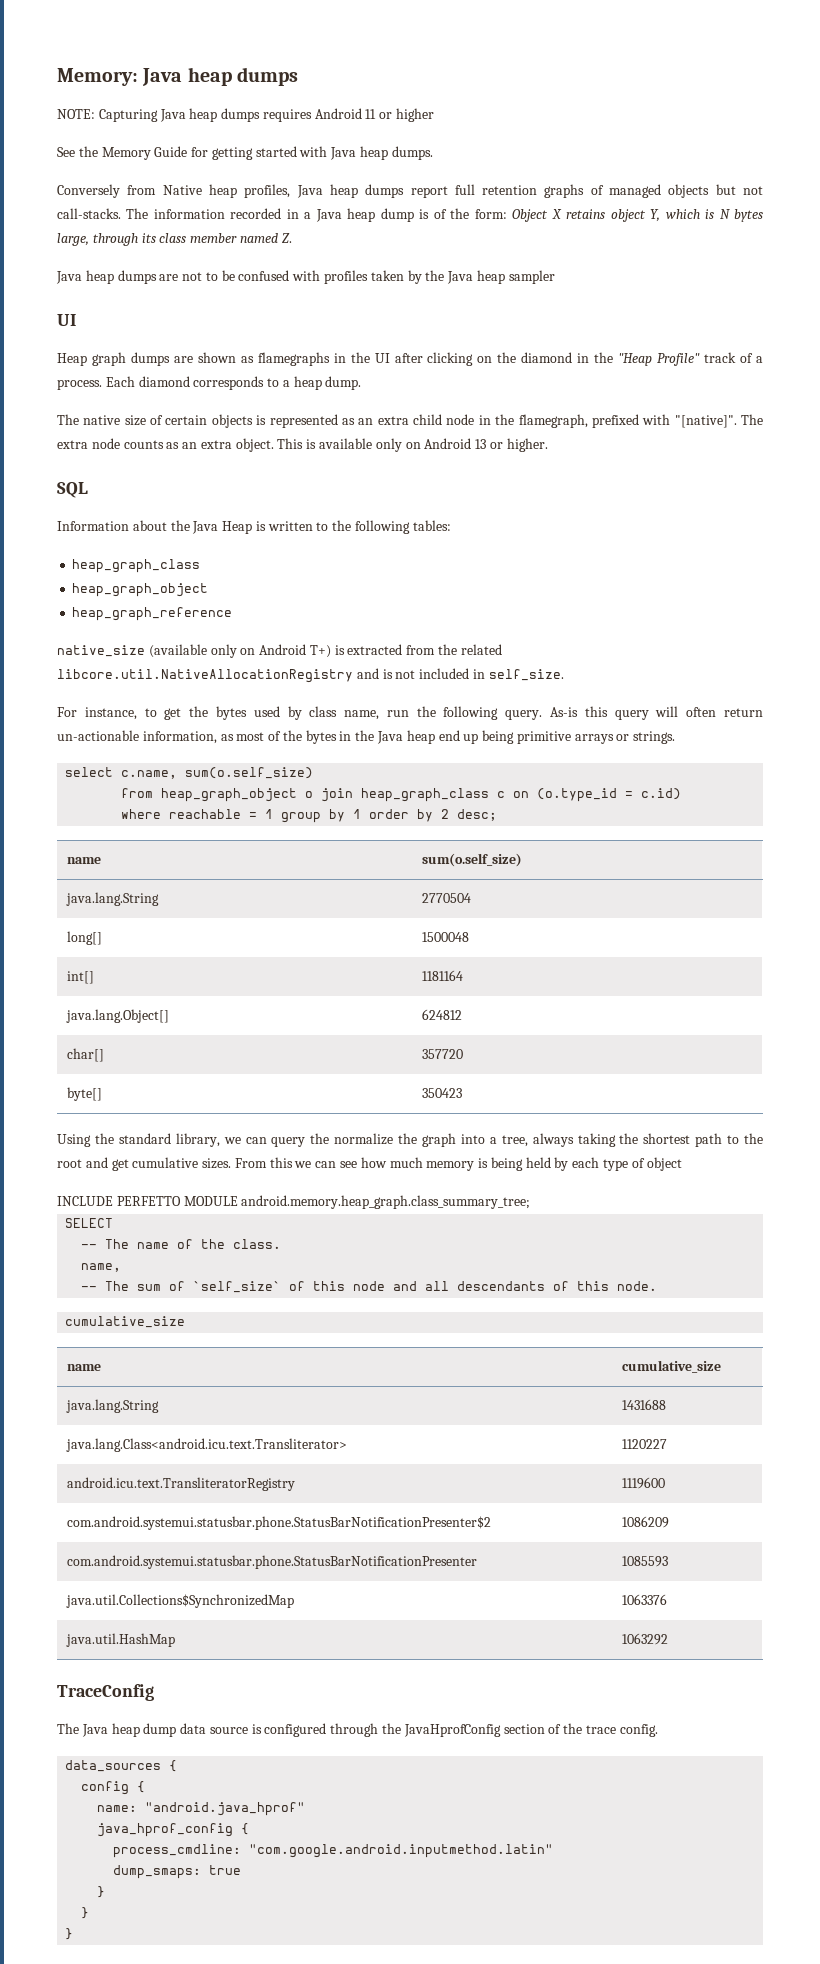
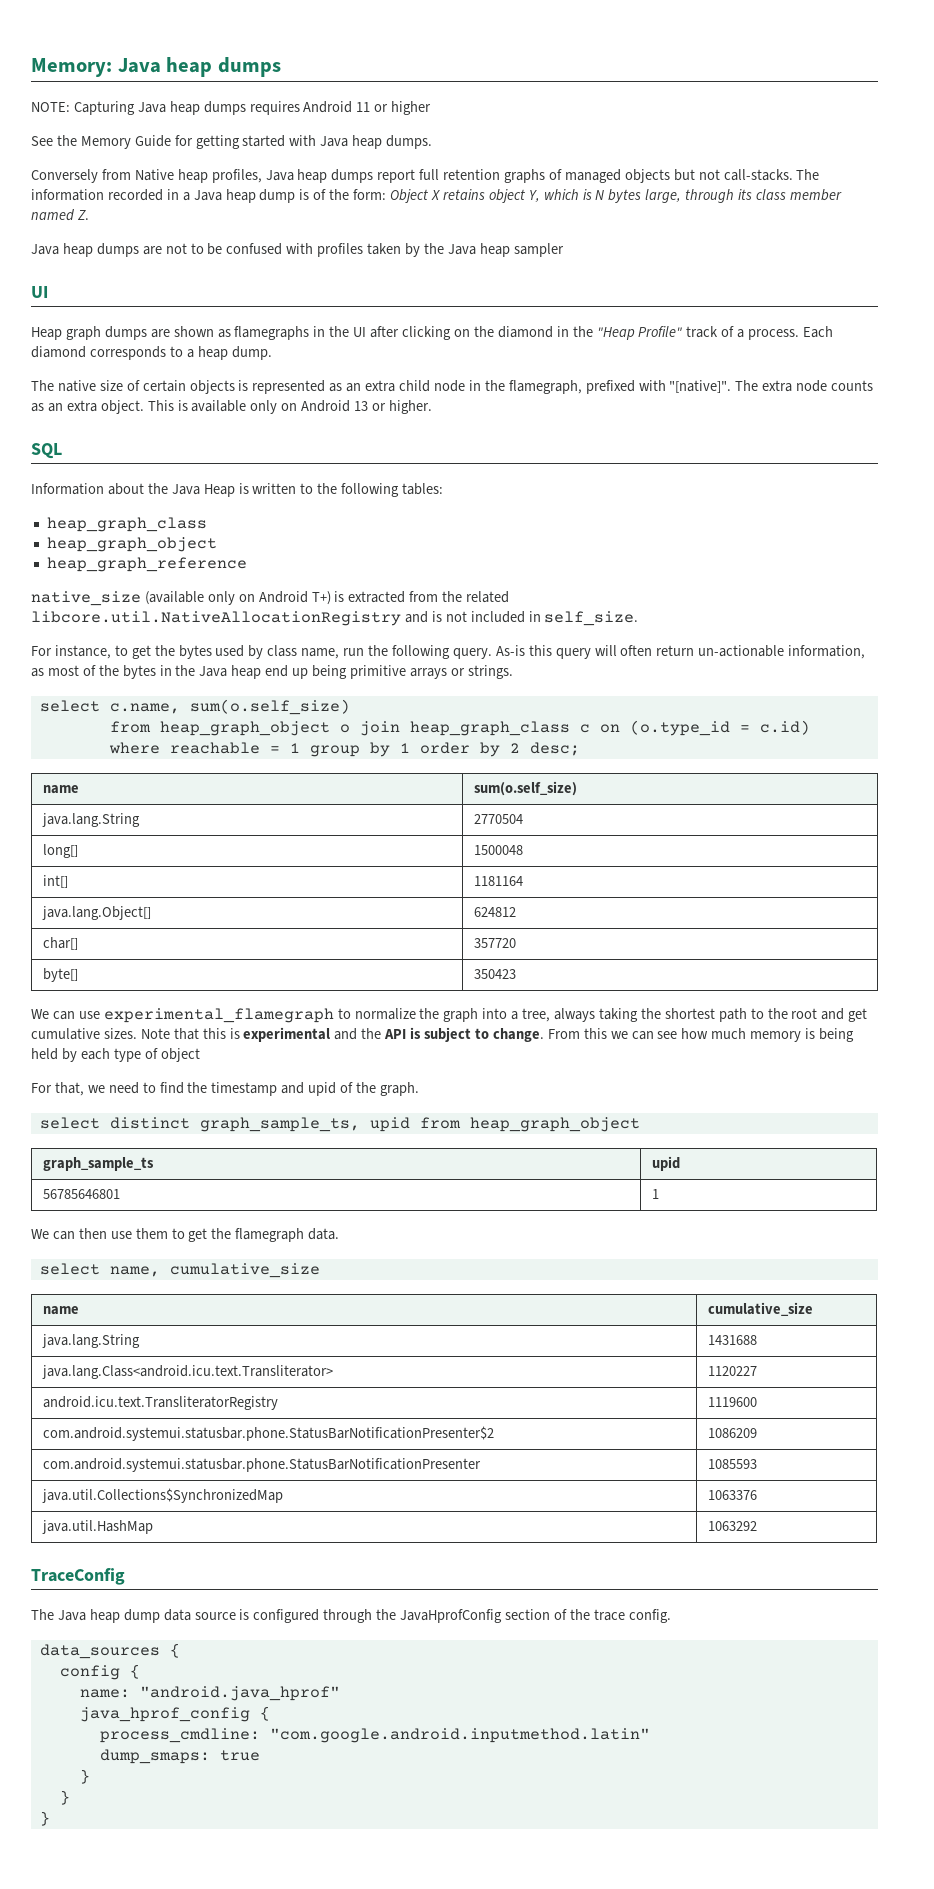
- Using the standard library, we can query the normalize the graph into a tree, always taking the shortest path to the root and get cumulative sizes.
+ We can use experimental_flamegraph to normalize the graph into a tree, always taking the shortest path to the root and get cumulative sizes.
+ Note that this is experimental and the API is subject to change.
- INCLUDE PERFETTO MODULE android.memory.heap_graph.class_summary_tree;
- SELECT
- -- The name of the class.
- name,
- -- The sum of `self_size` of this node and all descendants of this node.
- cumulative_size
+ For that, we need to find the timestamp and upid of the graph.
+ select distinct graph_sample_ts, upid from heap_graph_object
+ graph_sample_ts | upid
+ 56785646801 | 1
+ We can then use them to get the flamegraph data.
+ select name, cumulative_size

